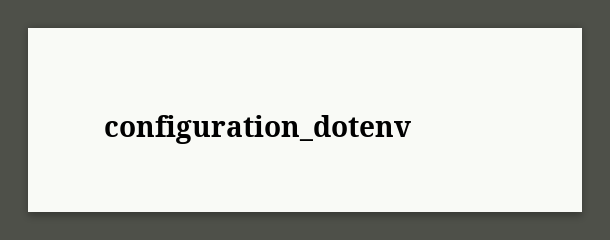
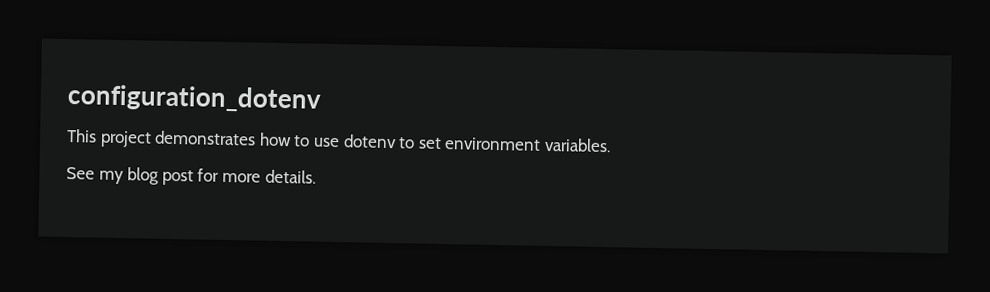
+ This project demonstrates how to use dotenv to set environment variables.
+ See my blog post for more details.

